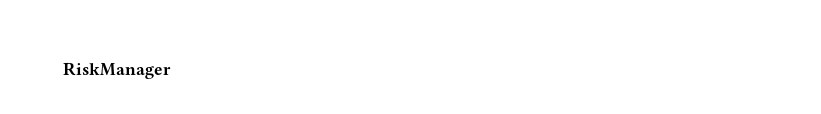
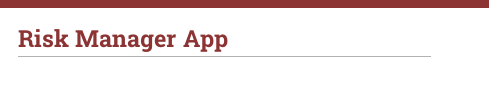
- RiskManager
+ Risk Manager App

